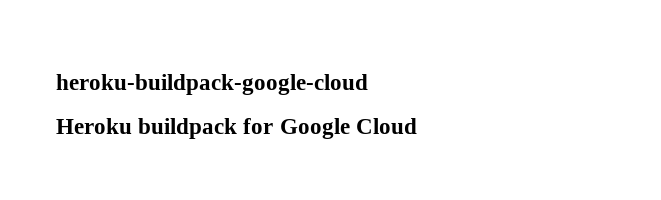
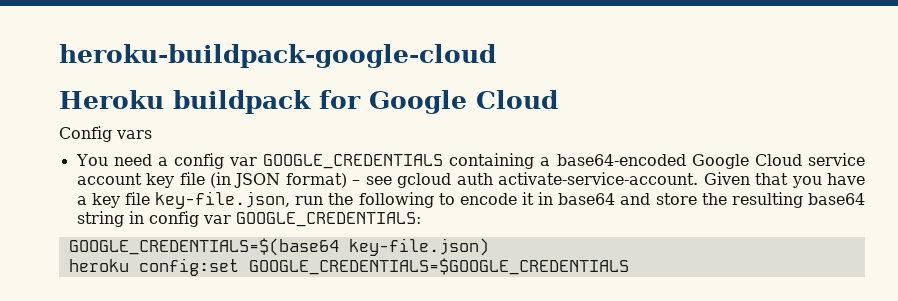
+ Config vars
+ You need a config var GOOGLE_CREDENTIALS containing a base64-encoded Google Cloud service account key file (in JSON format) – see gcloud auth activate-service-account. Given that you have a key file key-file.json, run the following to encode it in base64 and store the resulting base64 string in config var GOOGLE_CREDENTIALS:
+ GOOGLE_CREDENTIALS=$(base64 key-file.json)
+ heroku config:set GOOGLE_CREDENTIALS=$GOOGLE_CREDENTIALS

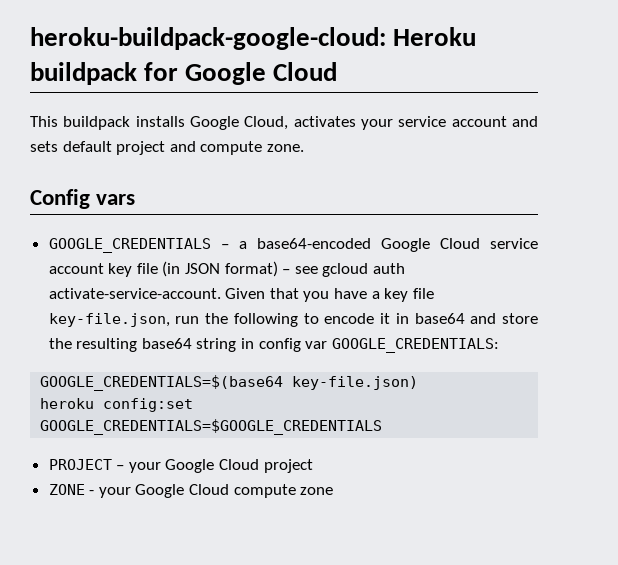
- heroku-buildpack-google-cloud
- Heroku buildpack for Google Cloud
+ heroku-buildpack-google-cloud: Heroku buildpack for Google Cloud
+ This buildpack installs Google Cloud, activates your service account and sets default project and compute zone.
  Config vars
- You need a config var GOOGLE_CREDENTIALS containing a base64-encoded Google Cloud service account key file (in JSON format) – see gcloud auth activate-service-account.
+ GOOGLE_CREDENTIALS – a base64-encoded Google Cloud service account key file (in JSON format) – see gcloud auth activate-service-account.
+ PROJECT – your Google Cloud project
+ ZONE - your Google Cloud compute zone

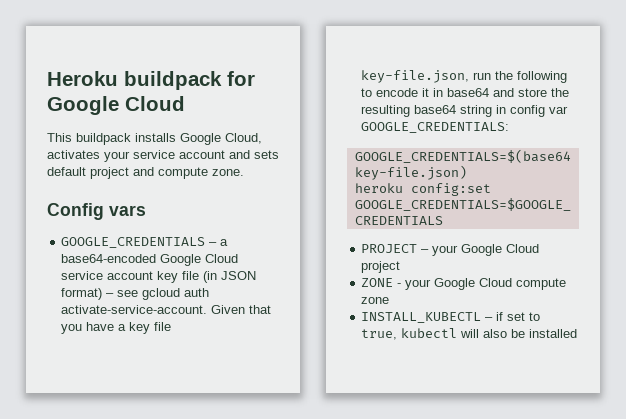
- heroku-buildpack-google-cloud: Heroku buildpack for Google Cloud
+ Heroku buildpack for Google Cloud
+ INSTALL_KUBECTL – if set to true, kubectl will also be installed

